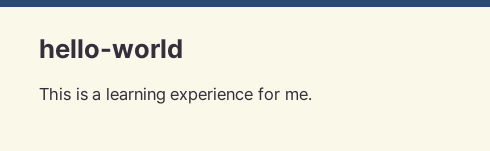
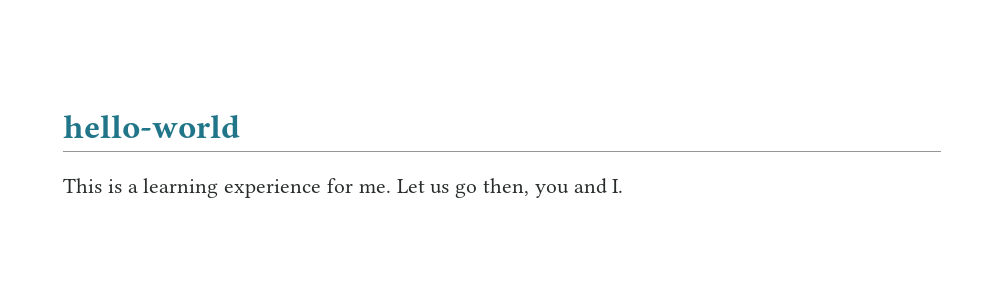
+ Let us go then, you and I.

